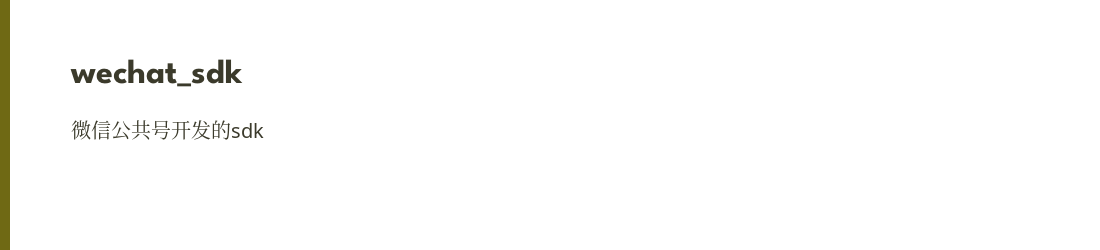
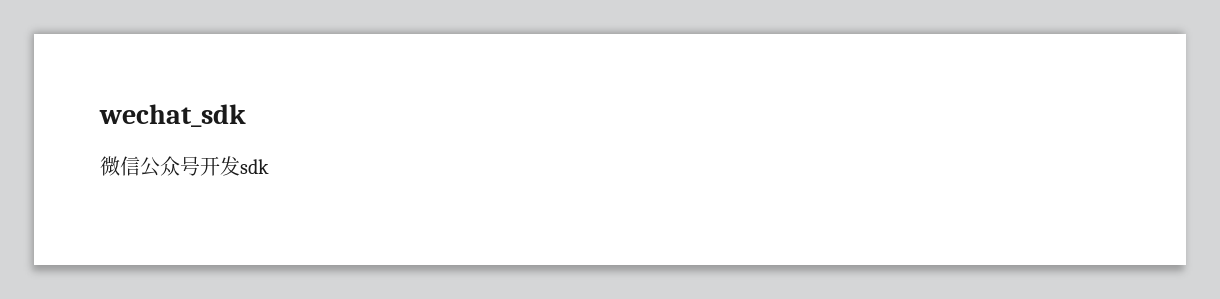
- 微信公共号开发的sdk
+ 微信公众号开发sdk

